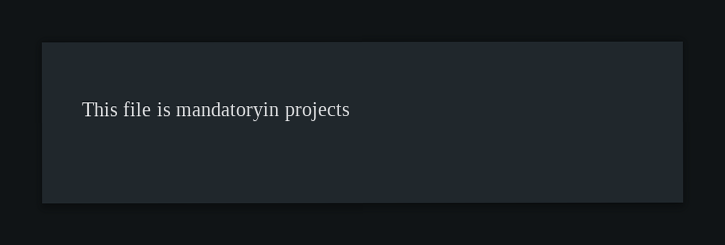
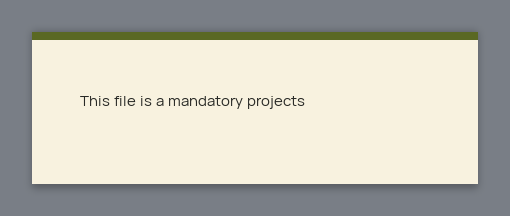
- This file is mandatoryin projects
+ This file is a mandatory projects

